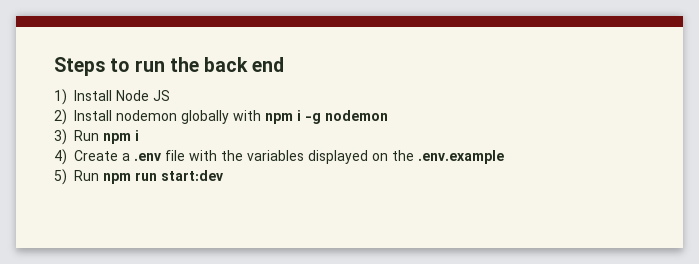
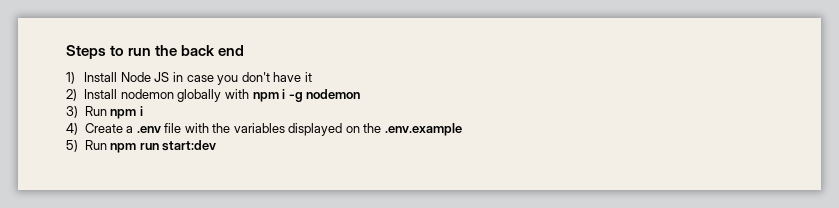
- 1) Install Node JS
+ 1) Install Node JS in case you don't have it

